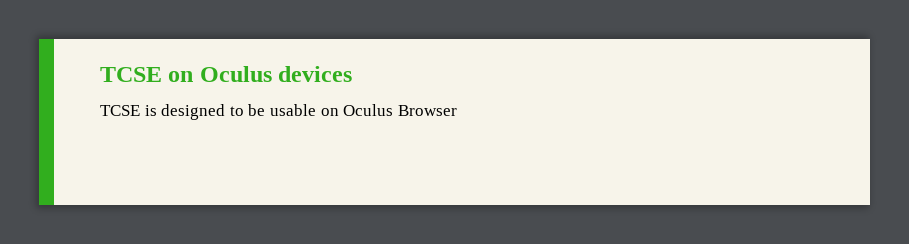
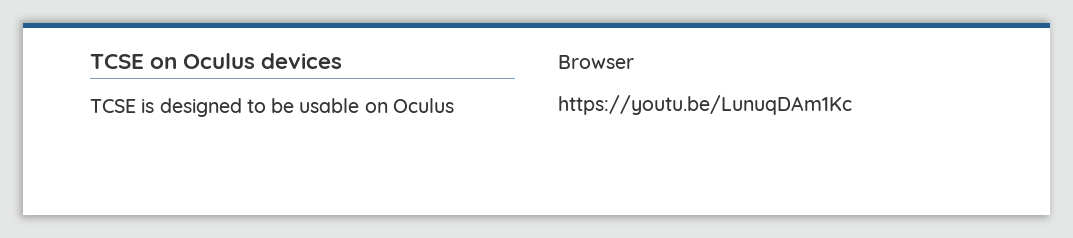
+ https://youtu.be/LunuqDAm1Kc

